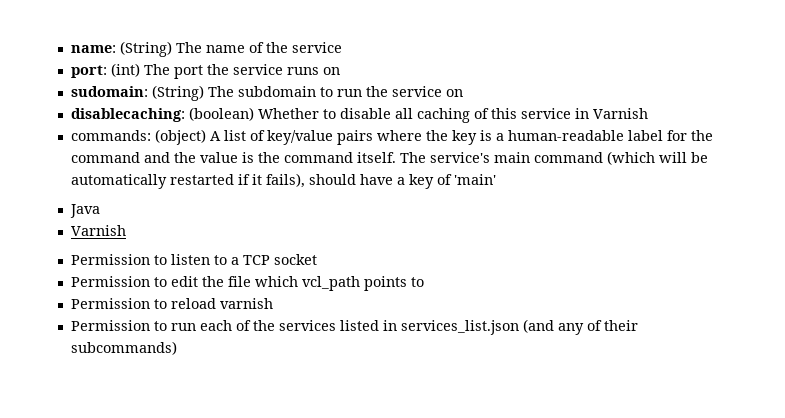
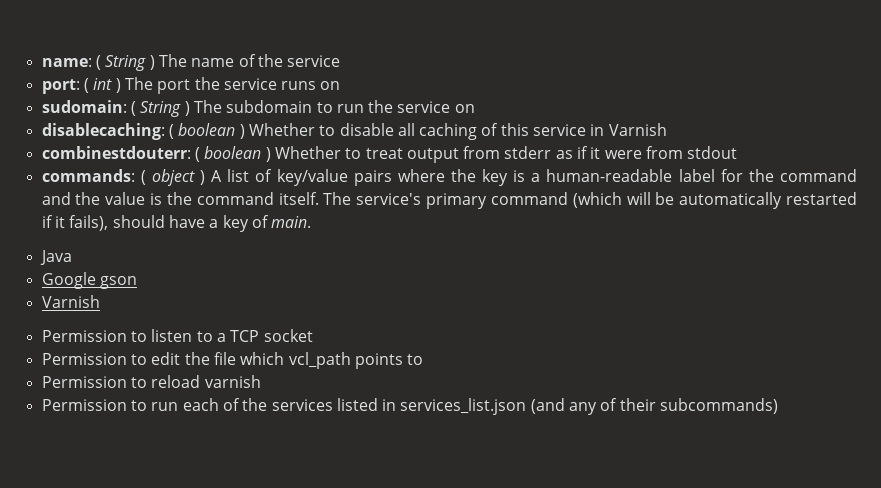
- name: (String) The name of the service
+ name: ( String ) The name of the service
- port: (int) The port the service runs on
+ port: ( int ) The port the service runs on
- sudomain: (String) The subdomain to run the service on
+ sudomain: ( String ) The subdomain to run the service on
- disablecaching: (boolean) Whether to disable all caching of this service in Varnish
+ disablecaching: ( boolean ) Whether to disable all caching of this service in Varnish
- commands: (object) A list of key/value pairs where the key is a human-readable label for the command and the value is the command itself.
+ combinestdouterr: ( boolean ) Whether to treat output from stderr as if it were from stdout
+ commands: ( object ) A list of key/value pairs where the key is a human-readable label for the command and the value is the command itself.
- The service's main command (which will be automatically restarted if it fails), should have a key of 'main'
+ The service's primary command (which will be automatically restarted if it fails), should have a key of main.
+ Google gson

